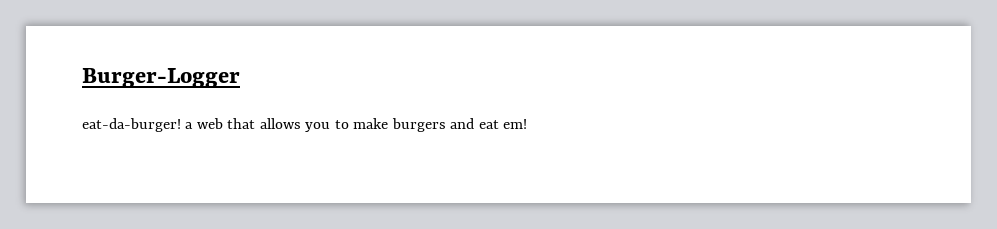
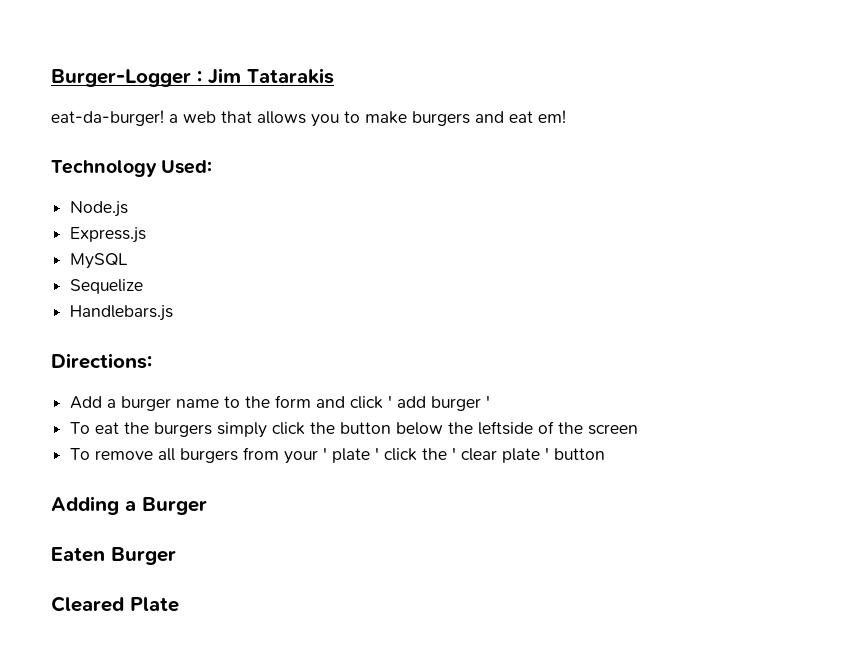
- Burger-Logger
+ Burger-Logger : Jim Tatarakis
+ Technology Used:
+ Node.js
+ Express.js
+ MySQL
+ Sequelize
+ Handlebars.js
+ Directions:
+ Add a burger name to the form and click ' add burger '
+ To eat the burgers simply click the button below the leftside of the screen
+ To remove all burgers from your ' plate ' click the ' clear plate ' button
+ Adding a Burger
+ Eaten Burger
+ Cleared Plate

